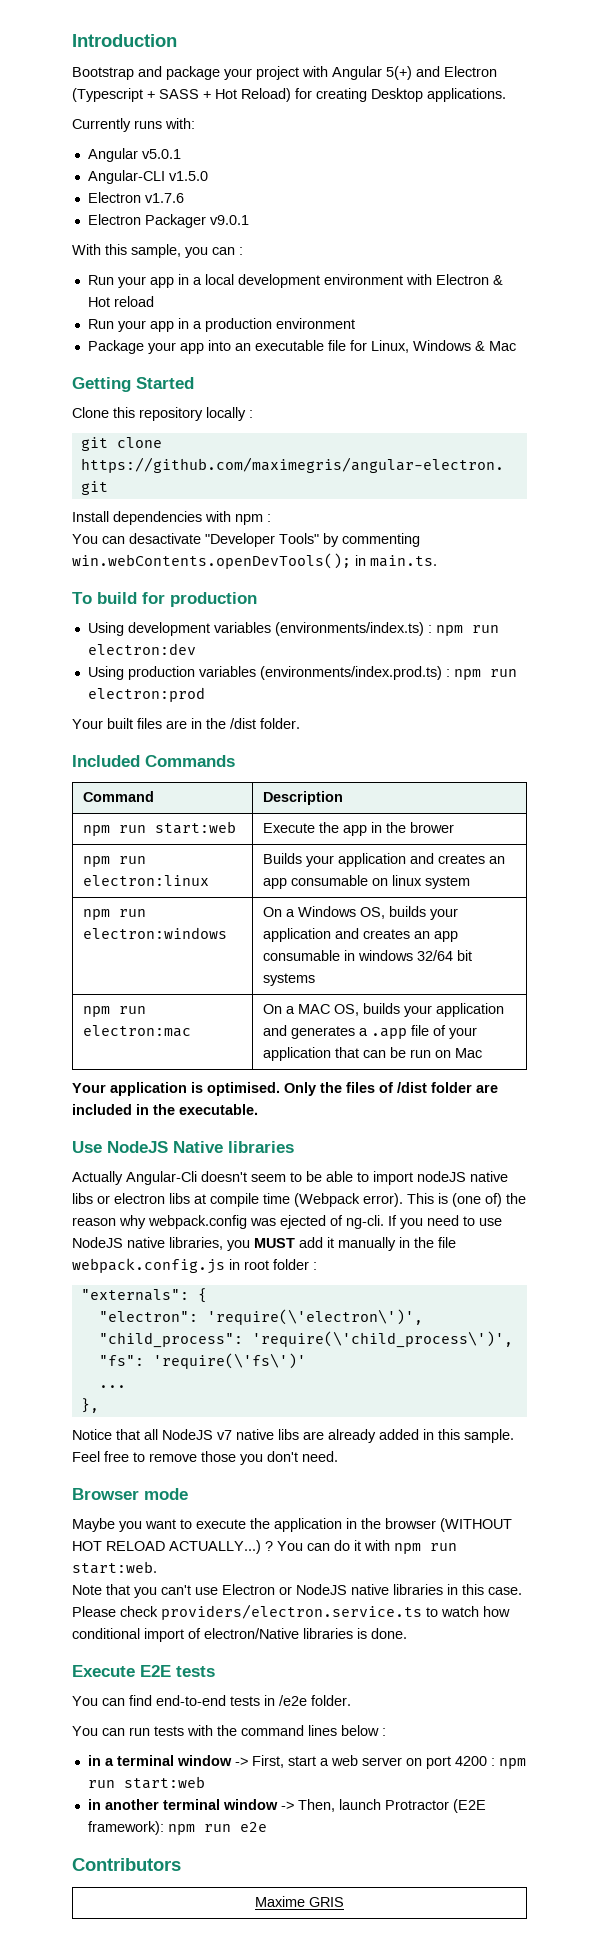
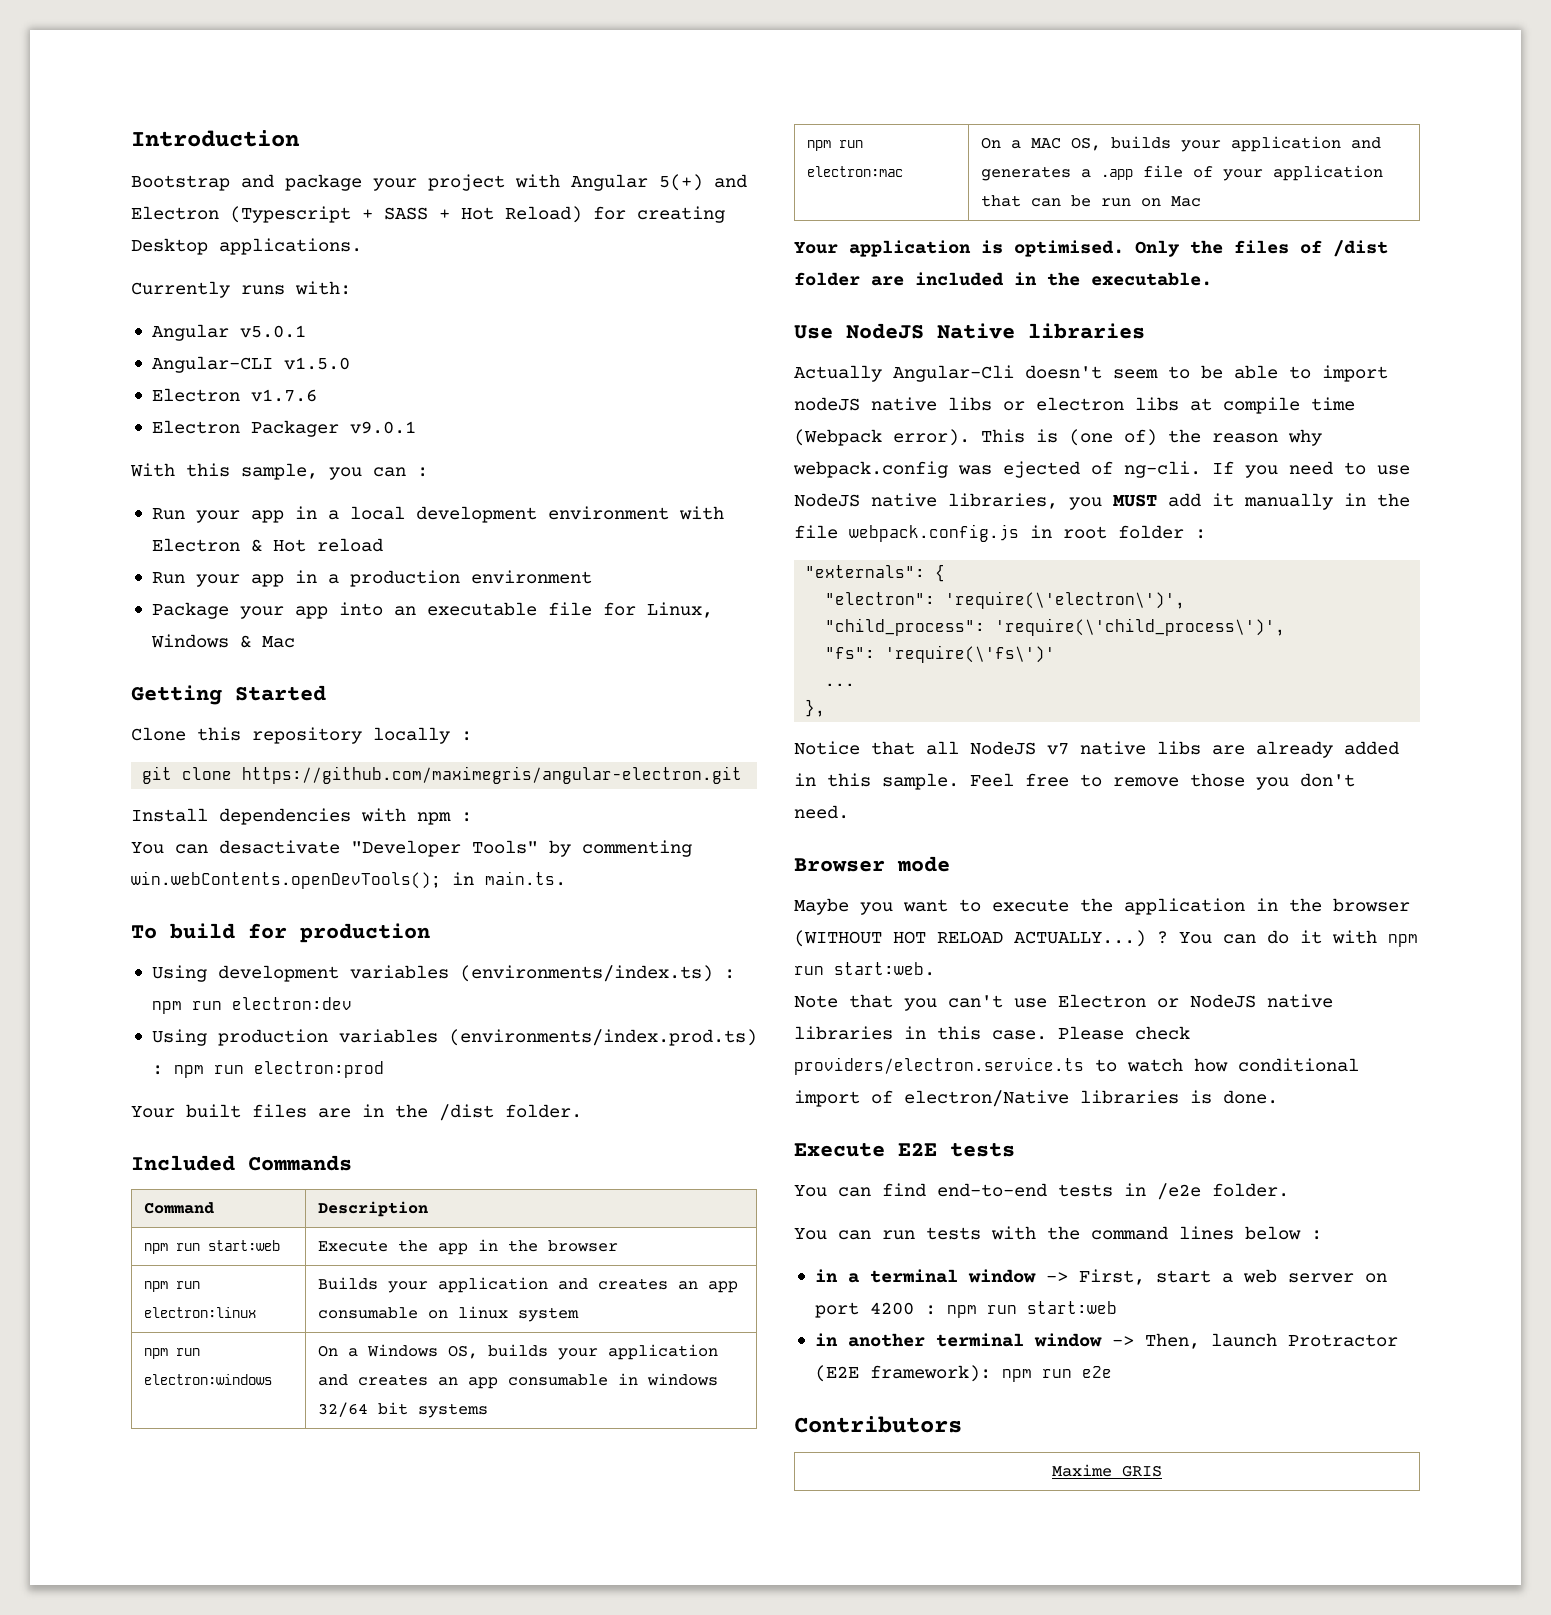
- npm run start:web | Execute the app in the brower
+ npm run start:web | Execute the app in the browser

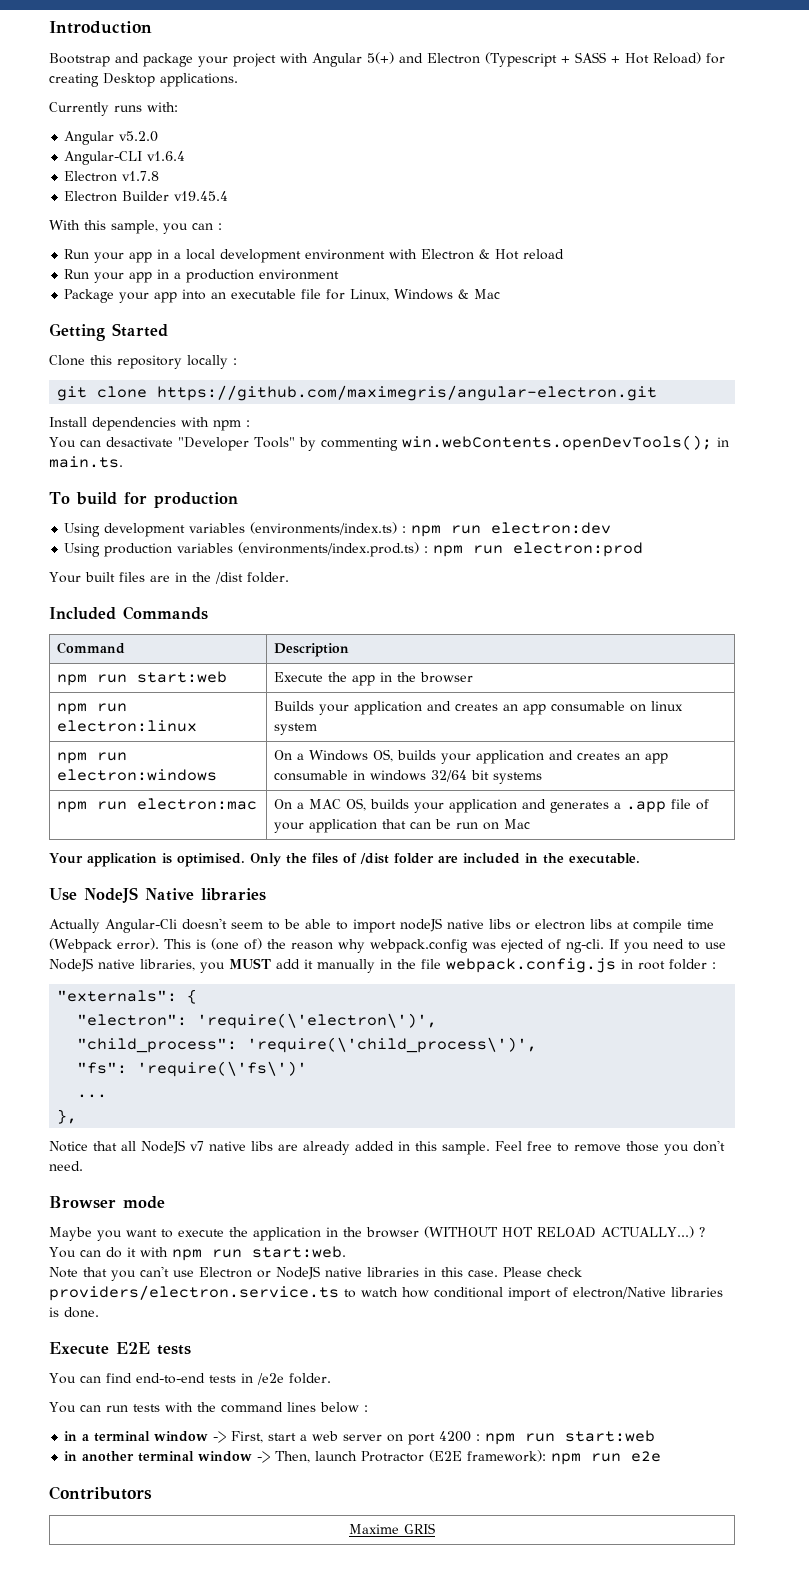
- Angular v5.0.1
+ Angular v5.2.0
- Angular-CLI v1.5.0
- Electron v1.7.6
- Electron Packager v9.0.1
+ Angular-CLI v1.6.4
+ Electron v1.7.8
+ Electron Builder v19.45.4

